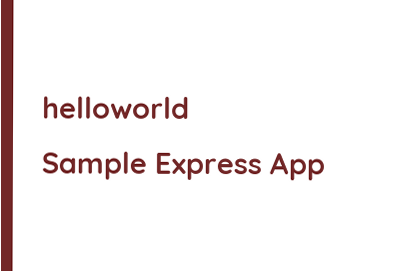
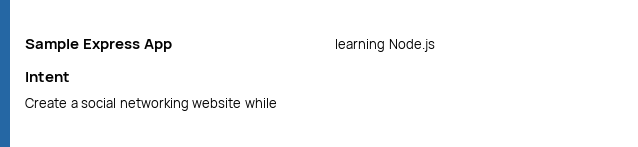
- helloworld
+ Intent
+ Create a social networking website while learning Node.js

